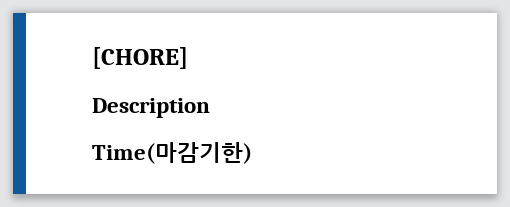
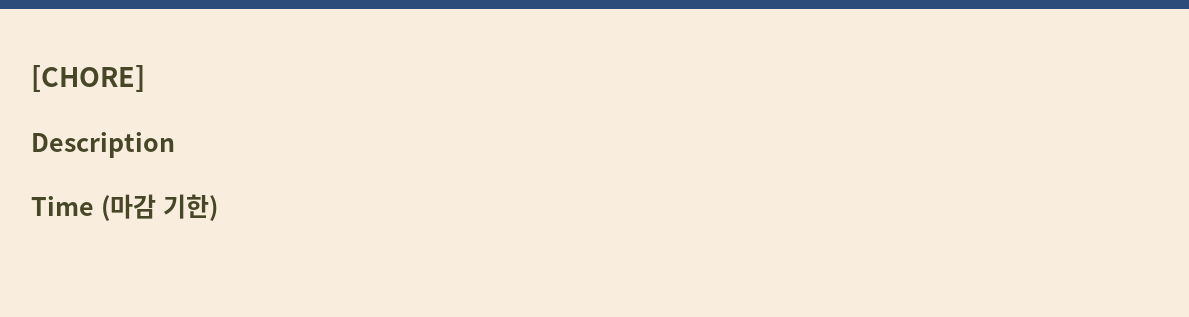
- Time(마감기한)
+ Time (마감 기한)

